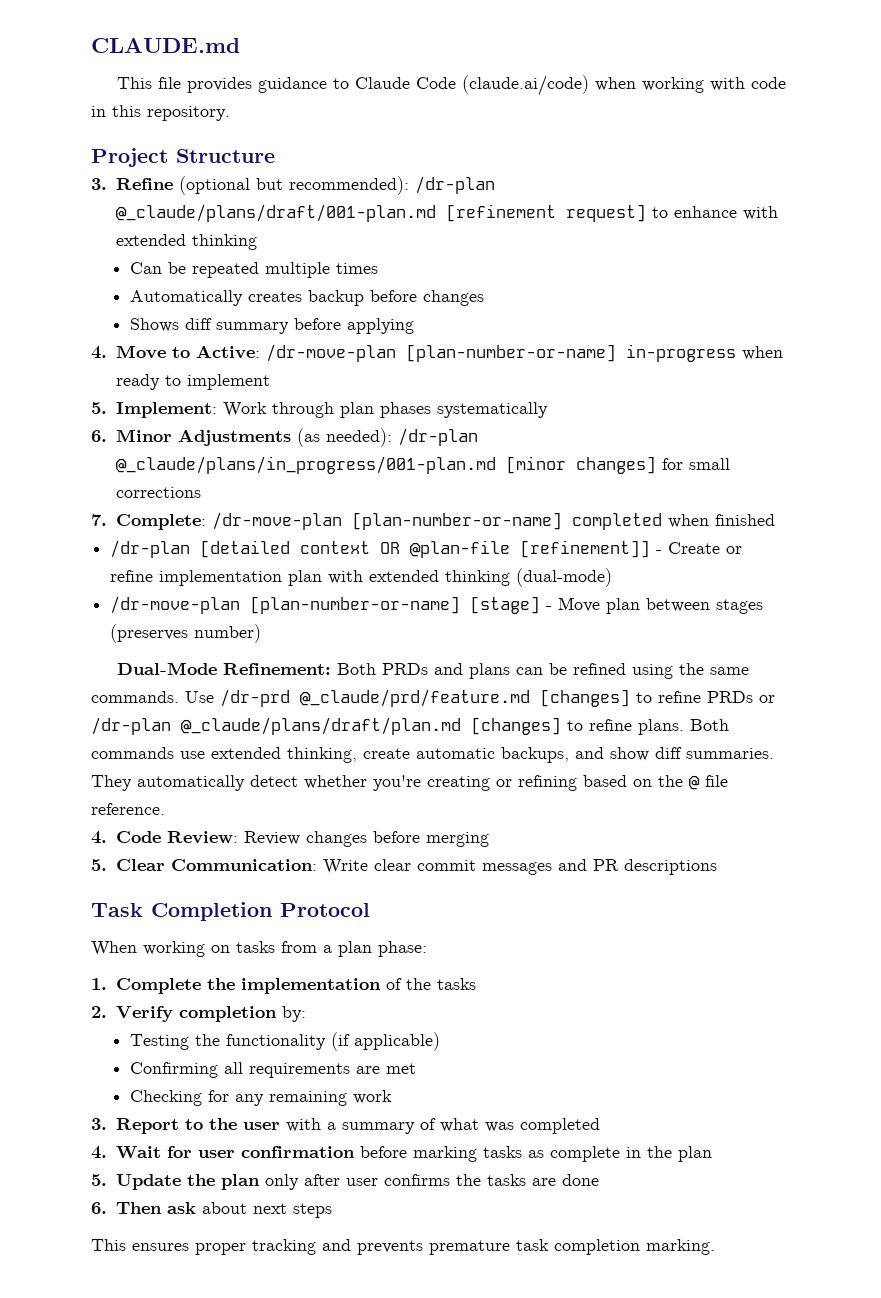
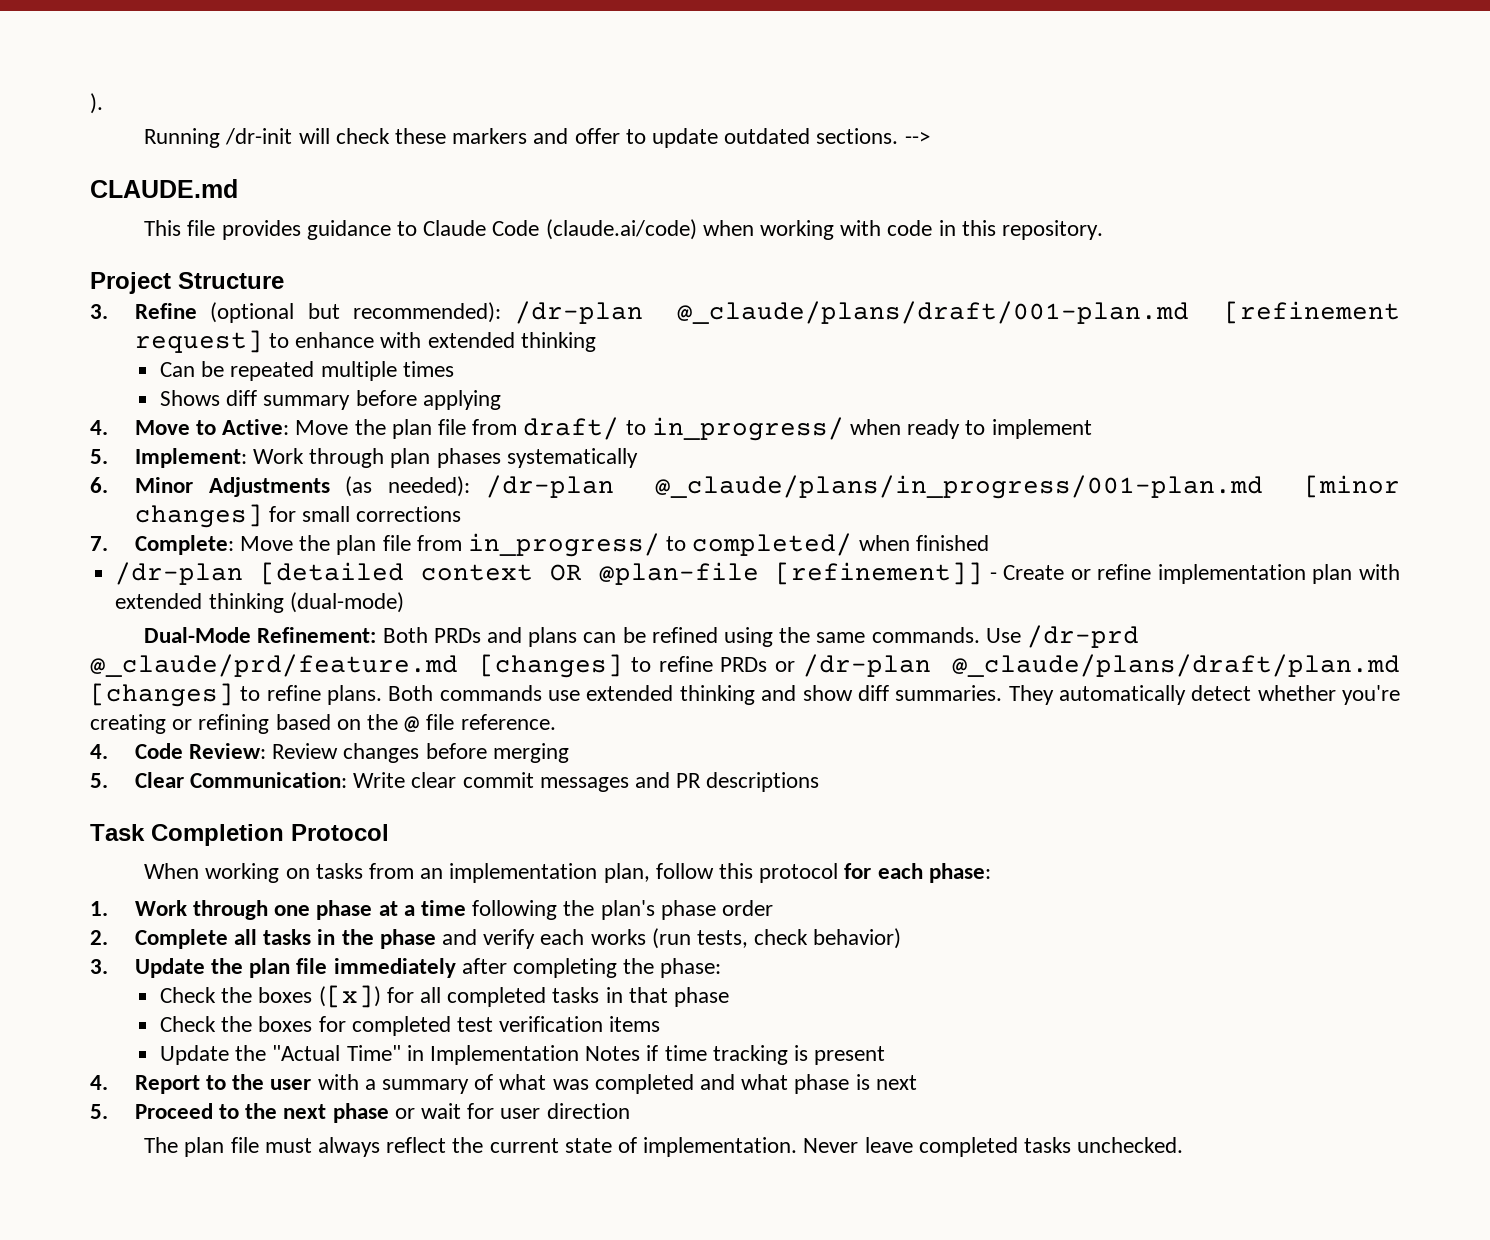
+ ).
+ Running /dr-init will check these markers and offer to update outdated sections. -->
- Automatically creates backup before changes
- 4. Move to Active: /dr-move-plan [plan-number-or-name] in-progress when ready to implement
+ 4. Move to Active: Move the plan file from draft/ to in_progress/ when ready to implement
- 7. Complete: /dr-move-plan [plan-number-or-name] completed when finished
+ 7. Complete: Move the plan file from in_progress/ to completed/ when finished
- /dr-move-plan [plan-number-or-name] [stage] - Move plan between stages (preserves number)
- Both commands use extended thinking, create automatic backups, and show diff summaries.
+ Both commands use extended thinking and show diff summaries.
- When working on tasks from a plan phase:
- 1. Complete the implementation of the tasks
- 2. Verify completion by:
- Testing the functionality (if applicable)
- Confirming all requirements are met
- Checking for any remaining work
- 3. Report to the user with a summary of what was completed
- 4. Wait for user confirmation before marking tasks as complete in the plan
- 5. Update the plan only after user confirms the tasks are done
- 6. Then ask about next steps
- This ensures proper tracking and prevents premature task completion marking.
+ When working on tasks from an implementation plan, follow this protocol for each phase:
+ 1. Work through one phase at a time following the plan's phase order
+ 2. Complete all tasks in the phase and verify each works (run tests, check behavior)
+ 3. Update the plan file immediately after completing the phase:
+ Check the boxes ([x]) for all completed tasks in that phase
+ Check the boxes for completed test verification items
+ Update the "Actual Time" in Implementation Notes if time tracking is present
+ 4. Report to the user with a summary of what was completed and what phase is next
+ 5. Proceed to the next phase or wait for user direction
+ The plan file must always reflect the current state of implementation. Never leave completed tasks unchecked.

